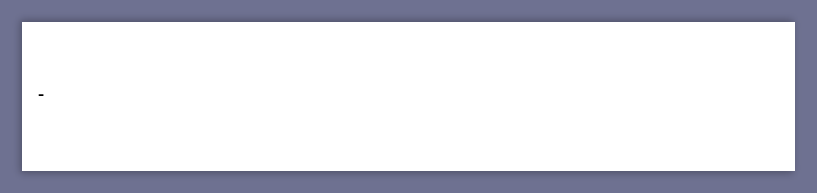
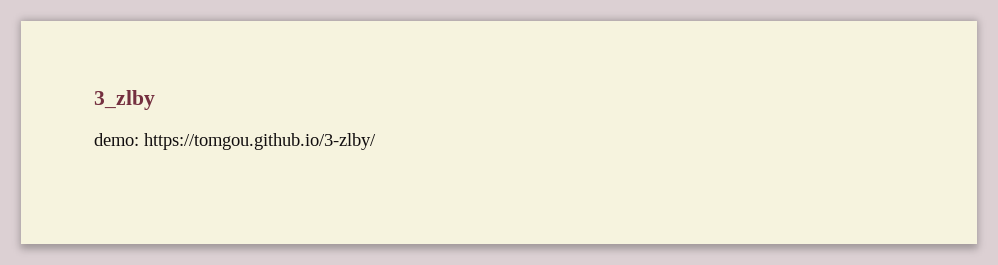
- -
+ 3_zlby
+ demo: https://tomgou.github.io/3-zlby/

